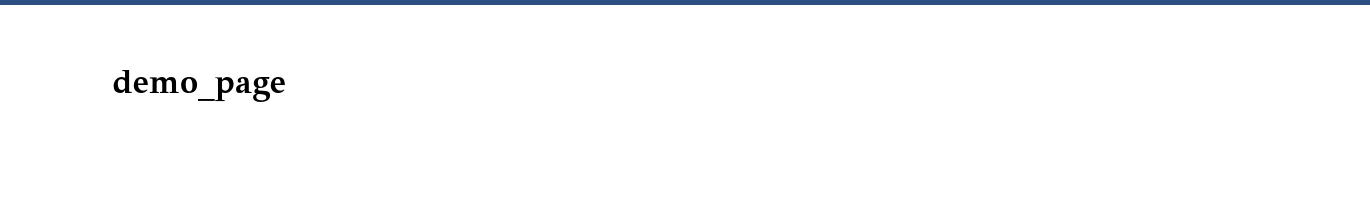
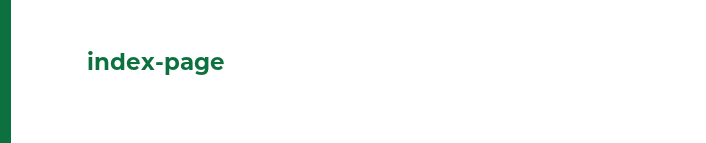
- demo_page
+ index-page

